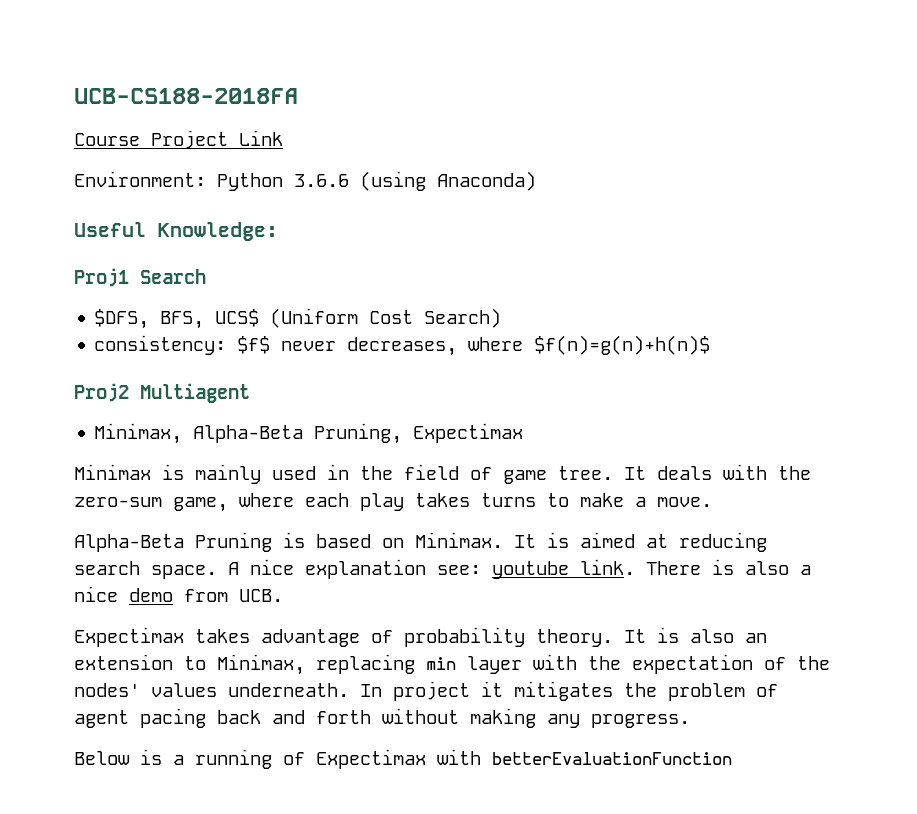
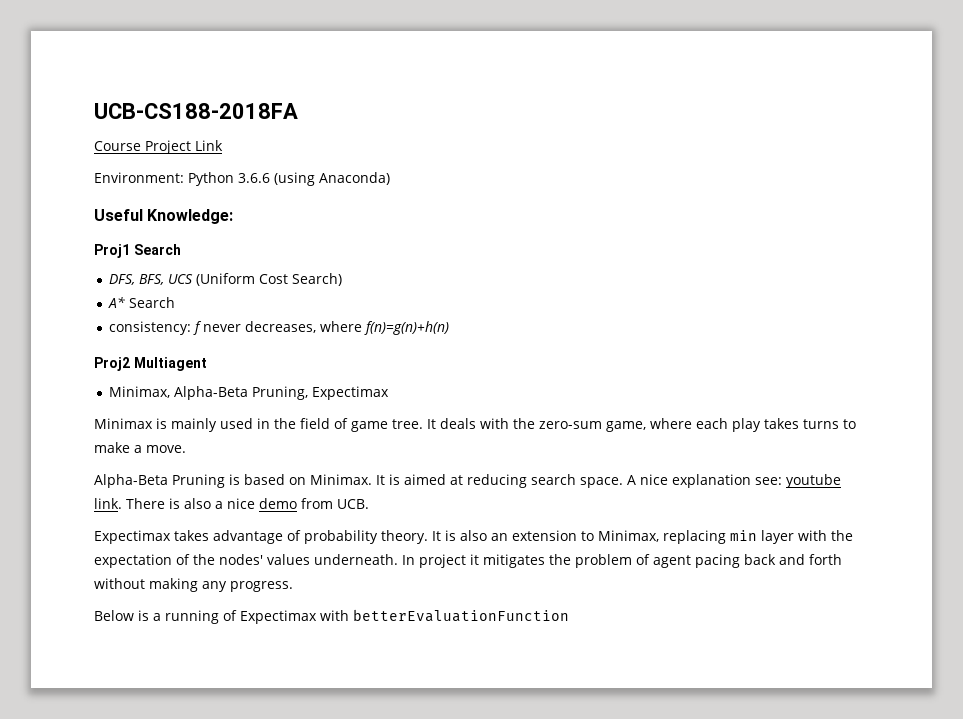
- $DFS, BFS, UCS$ (Uniform Cost Search)
+ DFS, BFS, UCS (Uniform Cost Search)
+ A* Search
- consistency: $f$ never decreases, where $f(n)=g(n)+h(n)$
+ consistency: f never decreases, where f(n)=g(n)+h(n)

